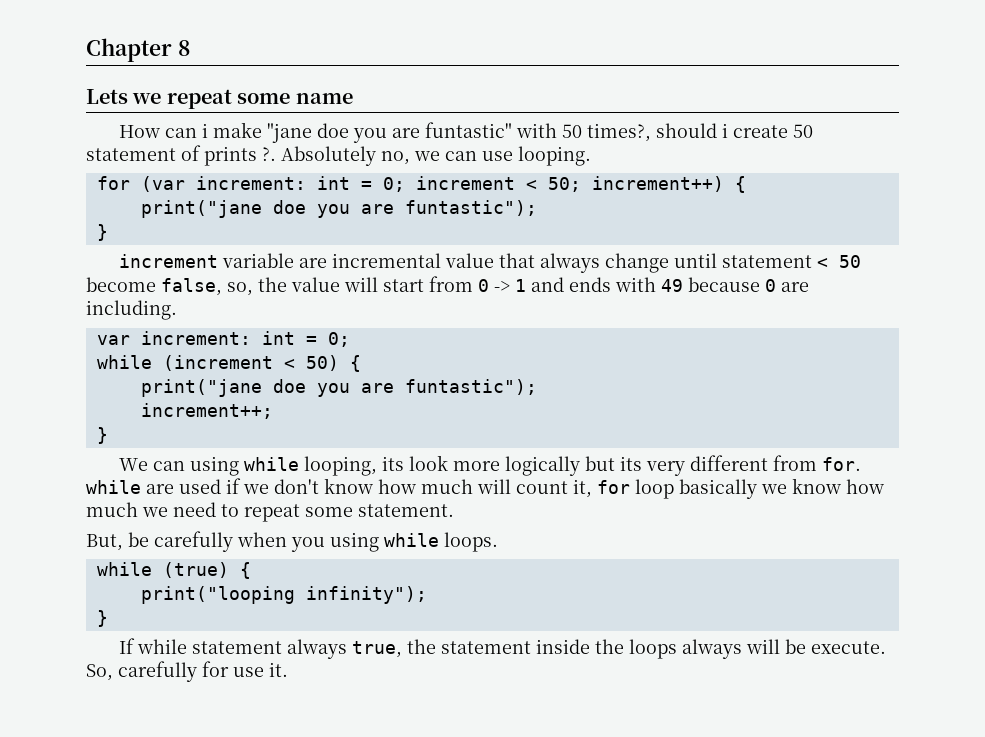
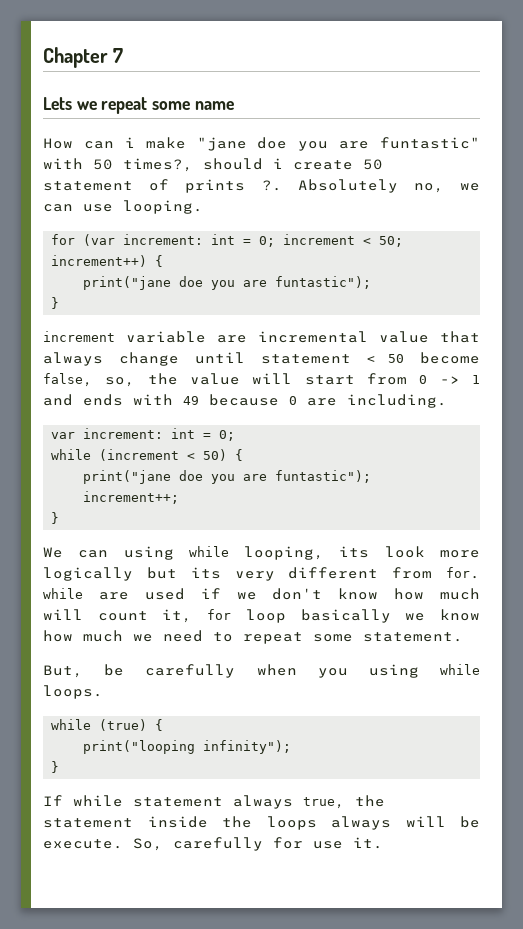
- Chapter 8
+ Chapter 7

